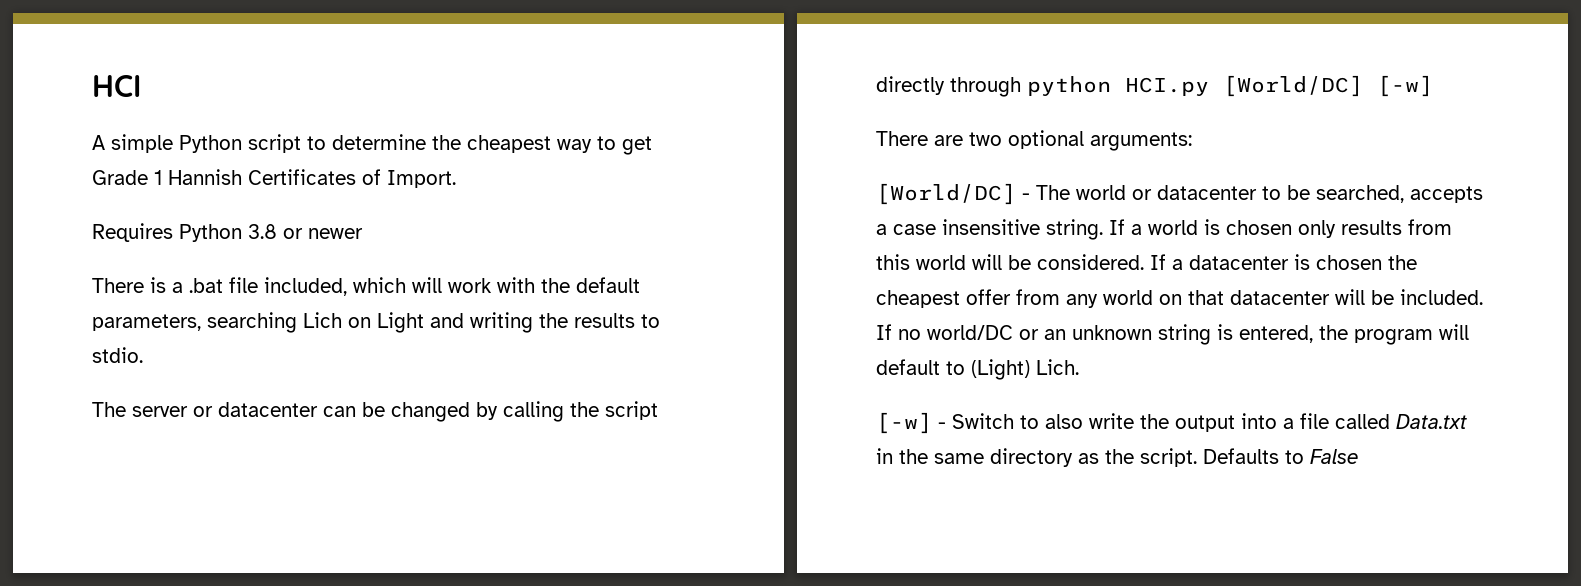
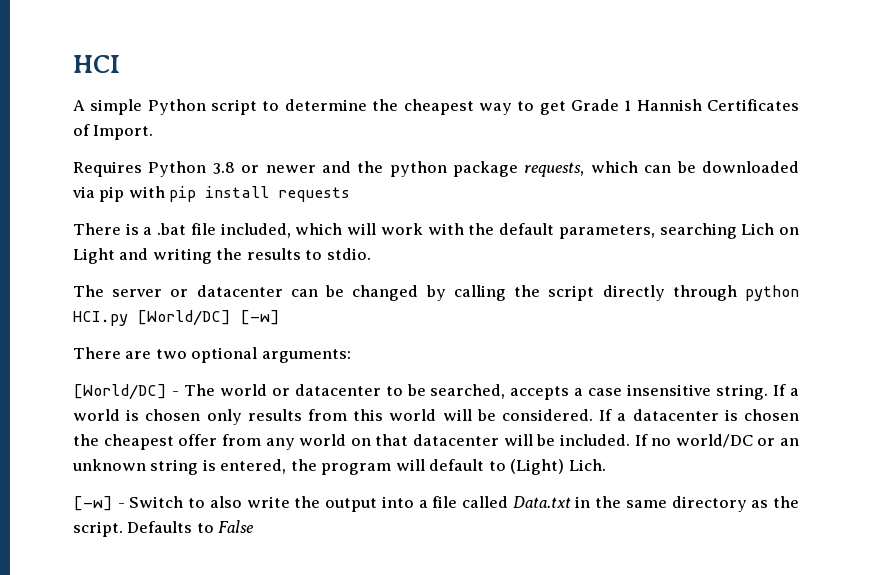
- Requires Python 3.8 or newer
+ Requires Python 3.8 or newer and the python package requests, which can be downloaded via pip with pip install requests

